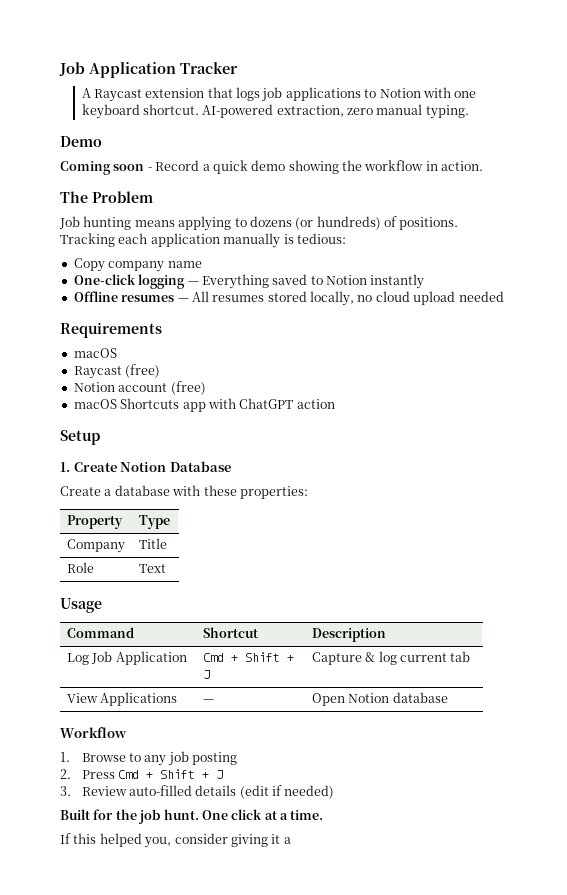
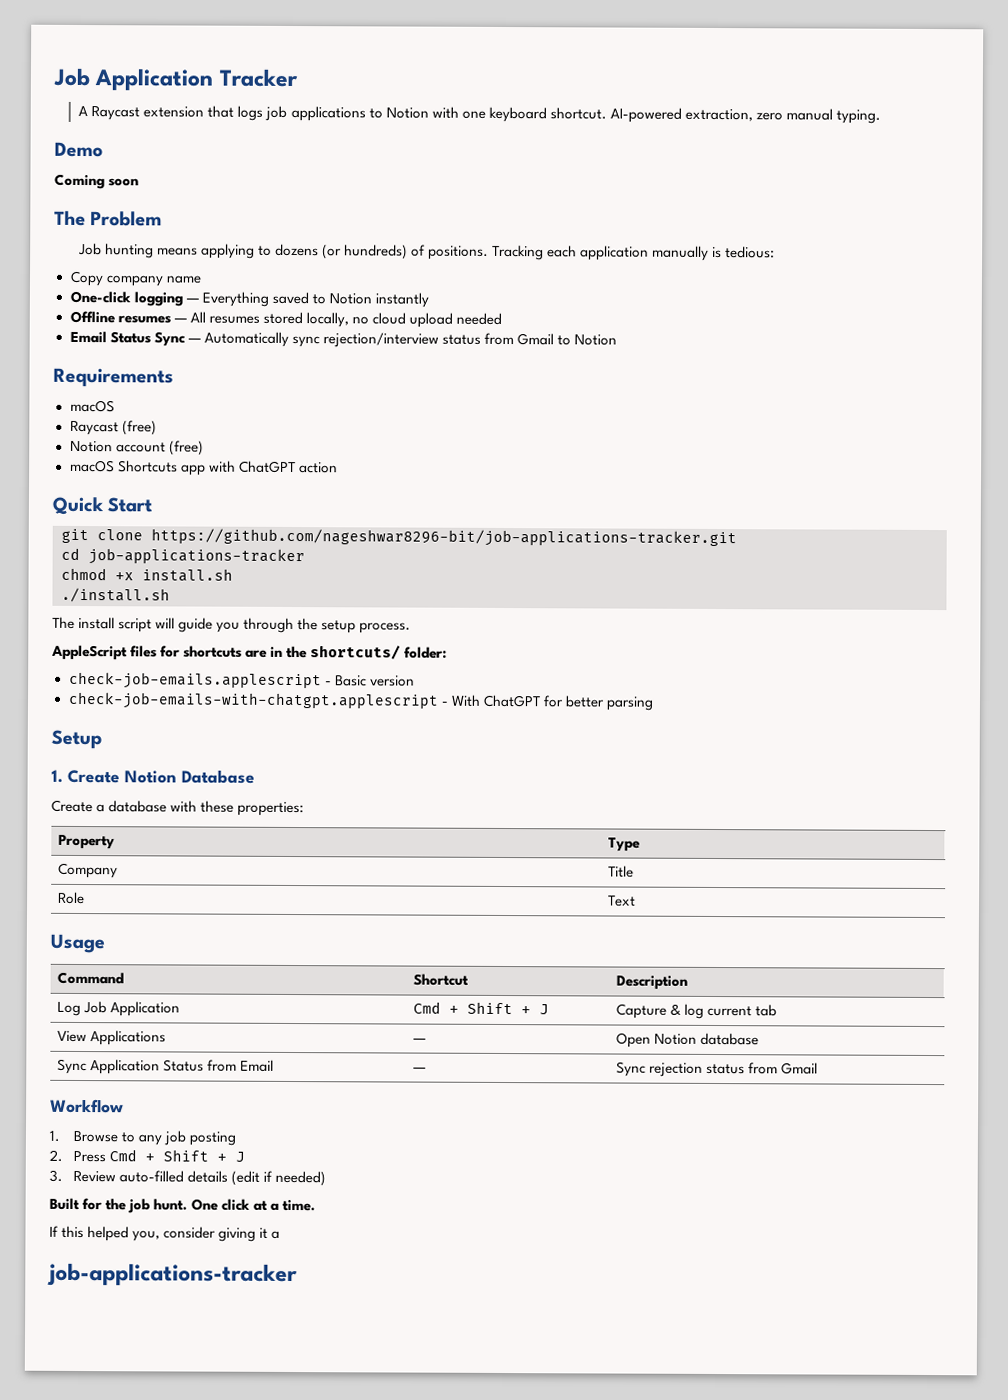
- Coming soon - Record a quick demo showing the workflow in action.
+ Coming soon
+ Email Status Sync — Automatically sync rejection/interview status from Gmail to Notion
+ Quick Start
+ git clone https://github.com/nageshwar8296-bit/job-applications-tracker.git
+ cd job-applications-tracker
+ chmod +x install.sh
+ ./install.sh
+ The install script will guide you through the setup process.
+ AppleScript files for shortcuts are in the shortcuts/ folder:
+ check-job-emails.applescript - Basic version
+ check-job-emails-with-chatgpt.applescript - With ChatGPT for better parsing
+ Sync Application Status from Email | — | Sync rejection status from Gmail
  If this helped you, consider giving it a
+ job-applications-tracker

